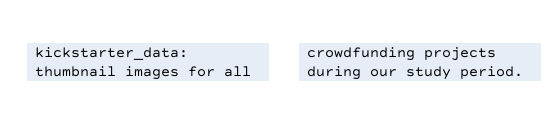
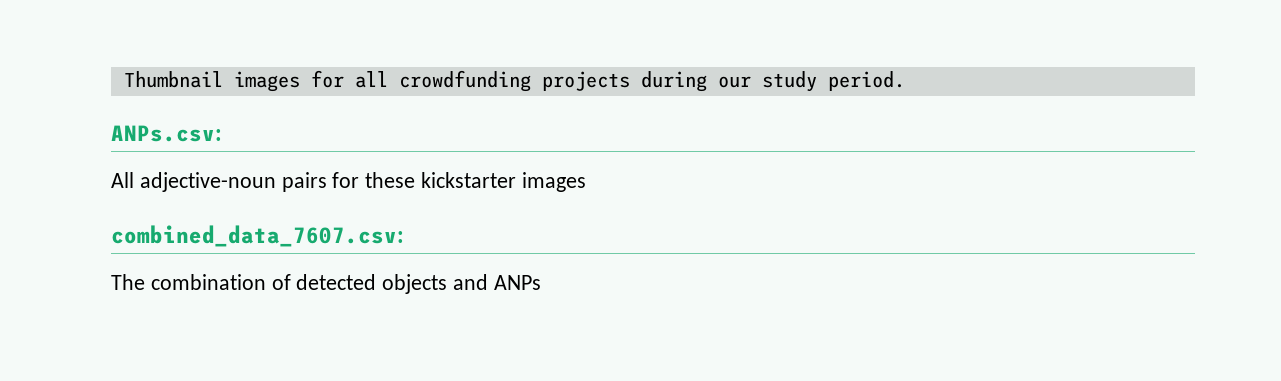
- kickstarter_data: thumbnail images for all crowdfunding projects during our study period.
+ Thumbnail images for all crowdfunding projects during our study period.
+ ANPs.csv:
+ All adjective-noun pairs for these kickstarter images
+ combined_data_7607.csv:
+ The combination of detected objects and ANPs

